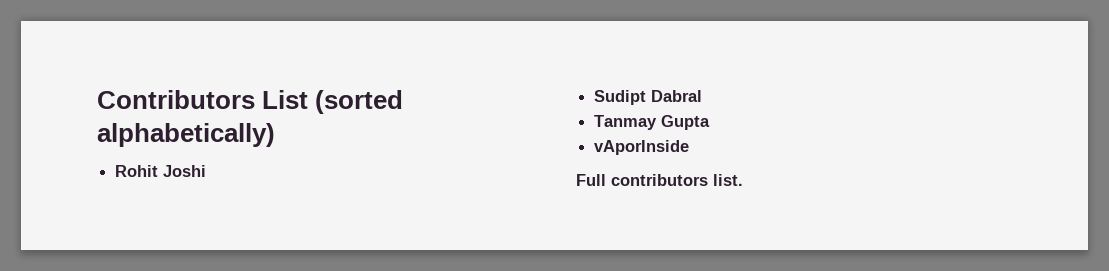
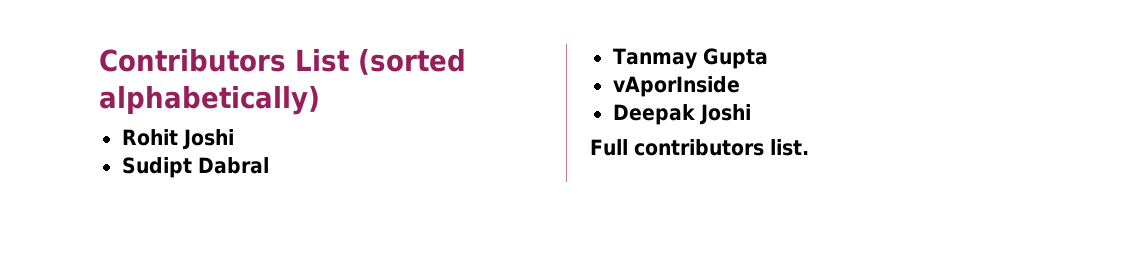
+ Deepak Joshi

